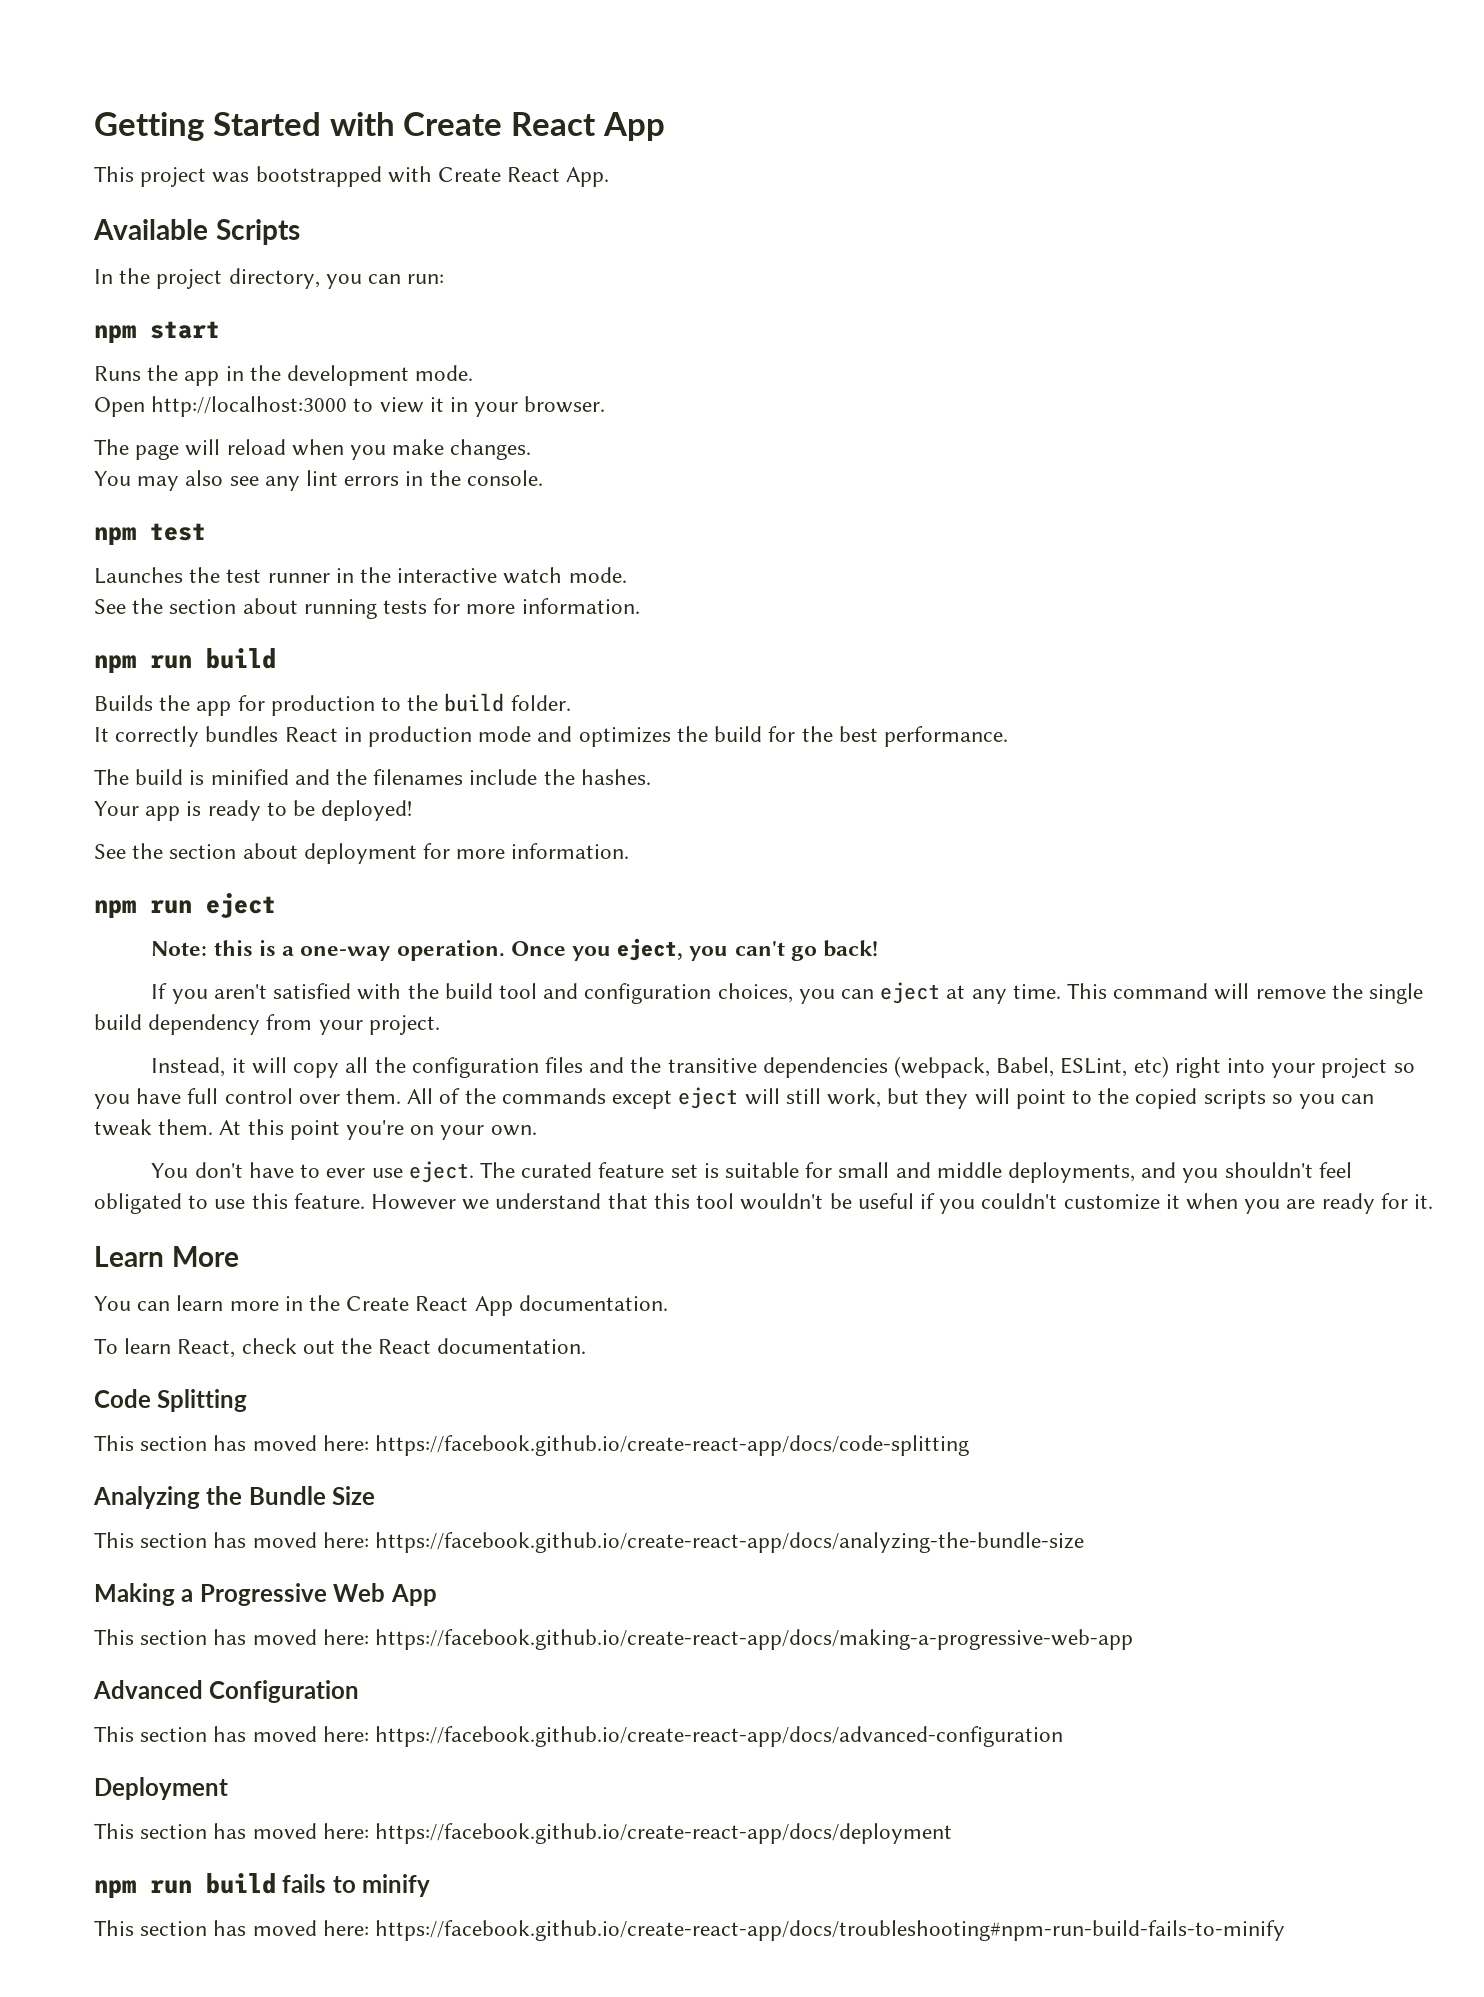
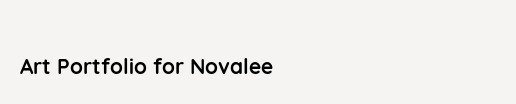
- Getting Started with Create React App
- This project was bootstrapped with Create React App.
- Available Scripts
- In the project directory, you can run:
- npm start
- Runs the app in the development mode.
- Open http://localhost:3000 to view it in your browser.
- The page will reload when you make changes.
- You may also see any lint errors in the console.
- npm test
- Launches the test runner in the interactive watch mode.
- See the section about running tests for more information.
- npm run build
- Builds the app for production to the build folder.
- It correctly bundles React in production mode and optimizes the build for the best performance.
- The build is minified and the filenames include the hashes.
- Your app is ready to be deployed!
- See the section about deployment for more information.
- npm run eject
- Note: this is a one-way operation. Once you eject, you can't go back!
- If you aren't satisfied with the build tool and configuration choices, you can eject at any time. This command will remove the single build dependency from your project.
- Instead, it will copy all the configuration files and the transitive dependencies (webpack, Babel, ESLint, etc) right into your project so you have full control over them. All of the commands except eject will still work, but they will point to the copied scripts so you can tweak them. At this point you're on your own.
- You don't have to ever use eject. The curated feature set is suitable for small and middle deployments, and you shouldn't feel obligated to use this feature. However we understand that this tool wouldn't be useful if you couldn't customize it when you are ready for it.
- Learn More
- You can learn more in the Create React App documentation.
- To learn React, check out the React documentation.
- Code Splitting
- This section has moved here: https://facebook.github.io/create-react-app/docs/code-splitting
- Analyzing the Bundle Size
- This section has moved here: https://facebook.github.io/create-react-app/docs/analyzing-the-bundle-size
- Making a Progressive Web App
- This section has moved here: https://facebook.github.io/create-react-app/docs/making-a-progressive-web-app
- Advanced Configuration
- This section has moved here: https://facebook.github.io/create-react-app/docs/advanced-configuration
- Deployment
- This section has moved here: https://facebook.github.io/create-react-app/docs/deployment
- npm run build fails to minify
- This section has moved here: https://facebook.github.io/create-react-app/docs/troubleshooting#npm-run-build-fails-to-minify
+ Art Portfolio for Novalee

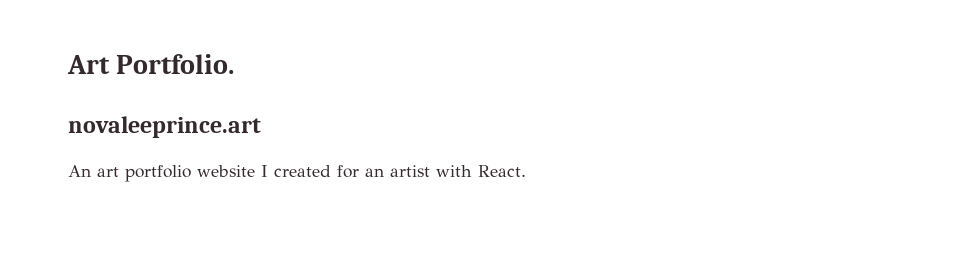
- Art Portfolio for Novalee
+ Art Portfolio.
+ novaleeprince.art
+ An art portfolio website I created for an artist with React.

